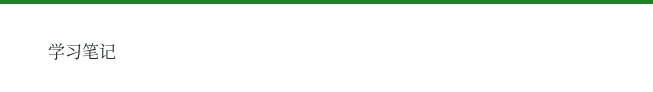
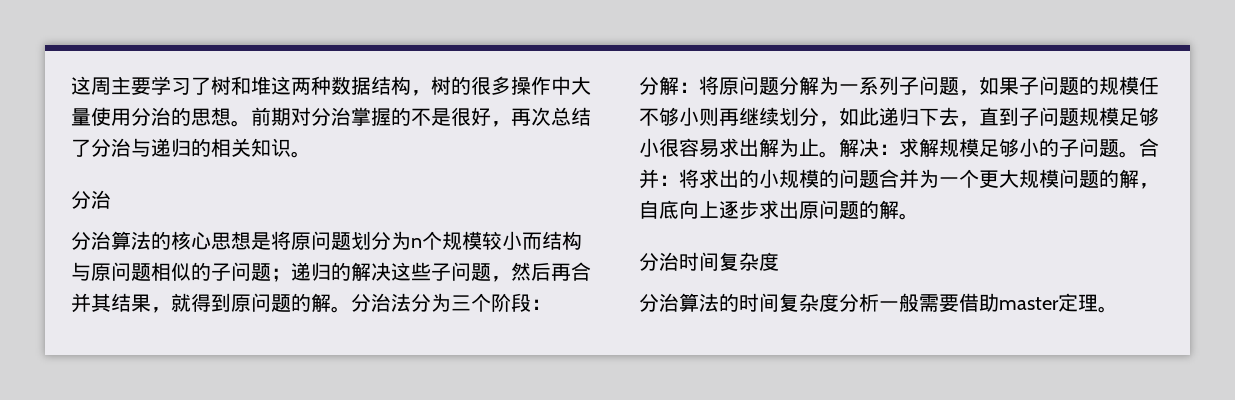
- 学习笔记
+ 这周主要学习了树和堆这两种数据结构，树的很多操作中大量使用分治的思想。前期对分治掌握的不是很好，再次总结了分治与递归的相关知识。
+ 分治
+ 分治算法的核心思想是将原问题划分为n个规模较小而结构与原问题相似的子问题；递归的解决这些子问题，然后再合并其结果，就得到原问题的解。分治法分为三个阶段：
+ 分解：将原问题分解为一系列子问题，如果子问题的规模任不够小则再继续划分，如此递归下去，直到子问题规模足够小很容易求出解为止。解决：求解规模足够小的子问题。合并：将求出的小规模的问题合并为一个更大规模问题的解，自底向上逐步求出原问题的解。
+ 分治时间复杂度
+ 分治算法的时间复杂度分析一般需要借助master定理。

